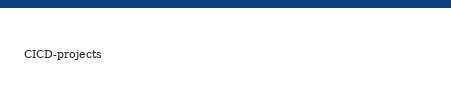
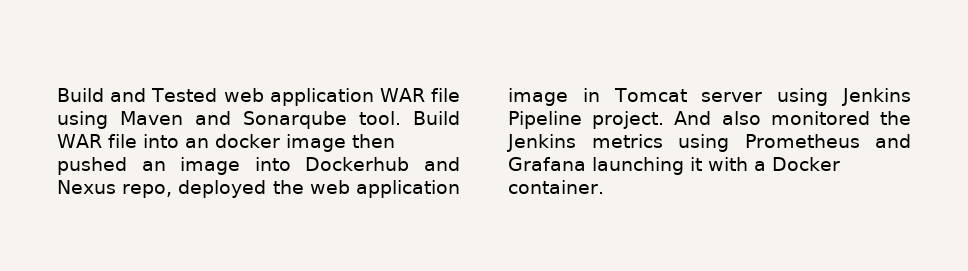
- CICD-projects
+ Build and Tested web application WAR file using Maven and Sonarqube tool. Build WAR file into an docker image then pushed an image into Dockerhub and Nexus repo, deployed the web application image in Tomcat server using Jenkins Pipeline project. And also monitored the Jenkins metrics using Prometheus and Grafana launching it with a Docker container.

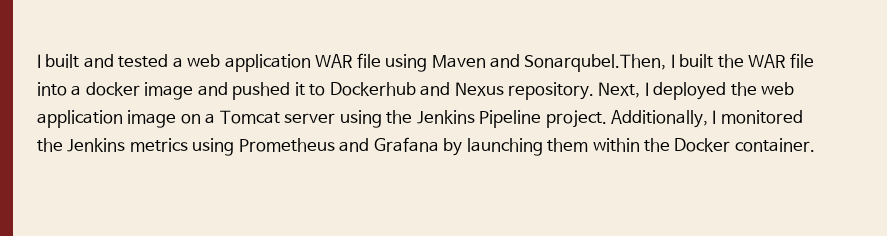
- Build and Tested web application WAR file using Maven and Sonarqube tool. Build WAR file into an docker image then pushed an image into Dockerhub and Nexus repo, deployed the web application image in Tomcat server using Jenkins Pipeline project.
+ I built and tested a web application WAR file using Maven and Sonarqubel.Then, I built the WAR file into a docker image and pushed it to Dockerhub and Nexus repository. Next, I deployed the web application image on a Tomcat server using the Jenkins Pipeline project.
- And also monitored the Jenkins metrics using Prometheus and Grafana launching it with a Docker container.
+ Additionally, I monitored the Jenkins metrics using Prometheus and Grafana by launching them within the Docker container.

